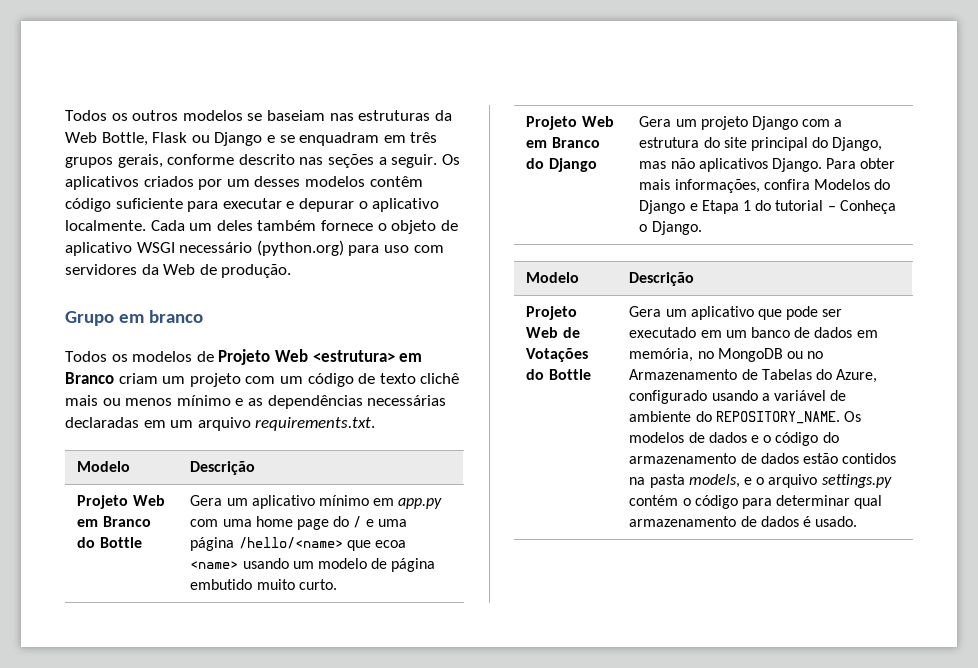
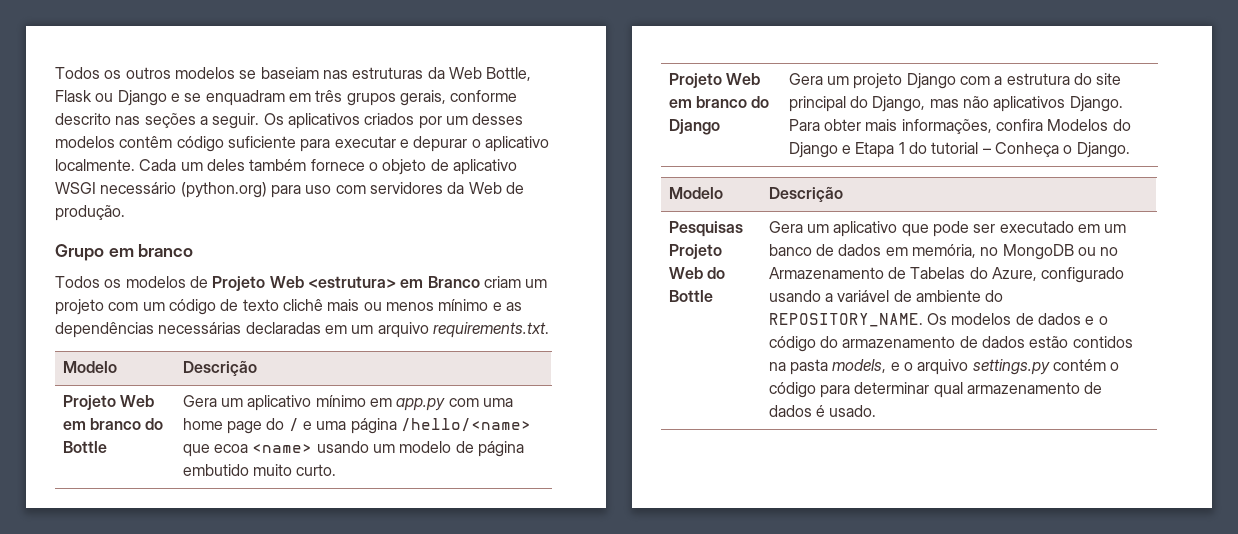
- Projeto Web em Branco do Bottle | Gera um aplicativo mínimo em app.py com uma home page do / e uma página /hello/<name> que ecoa <name> usando um modelo de página embutido muito curto.
+ Projeto Web em branco do Bottle | Gera um aplicativo mínimo em app.py com uma home page do / e uma página /hello/<name> que ecoa <name> usando um modelo de página embutido muito curto.
- Projeto Web em Branco do Django | Gera um projeto Django com a estrutura do site principal do Django, mas não aplicativos Django. Para obter mais informações, confira Modelos do Django e Etapa 1 do tutorial – Conheça o Django.
+ Projeto Web em branco do Django | Gera um projeto Django com a estrutura do site principal do Django, mas não aplicativos Django. Para obter mais informações, confira Modelos do Django e Etapa 1 do tutorial – Conheça o Django.
- Projeto Web de Votações do Bottle
+ Pesquisas Projeto Web do Bottle

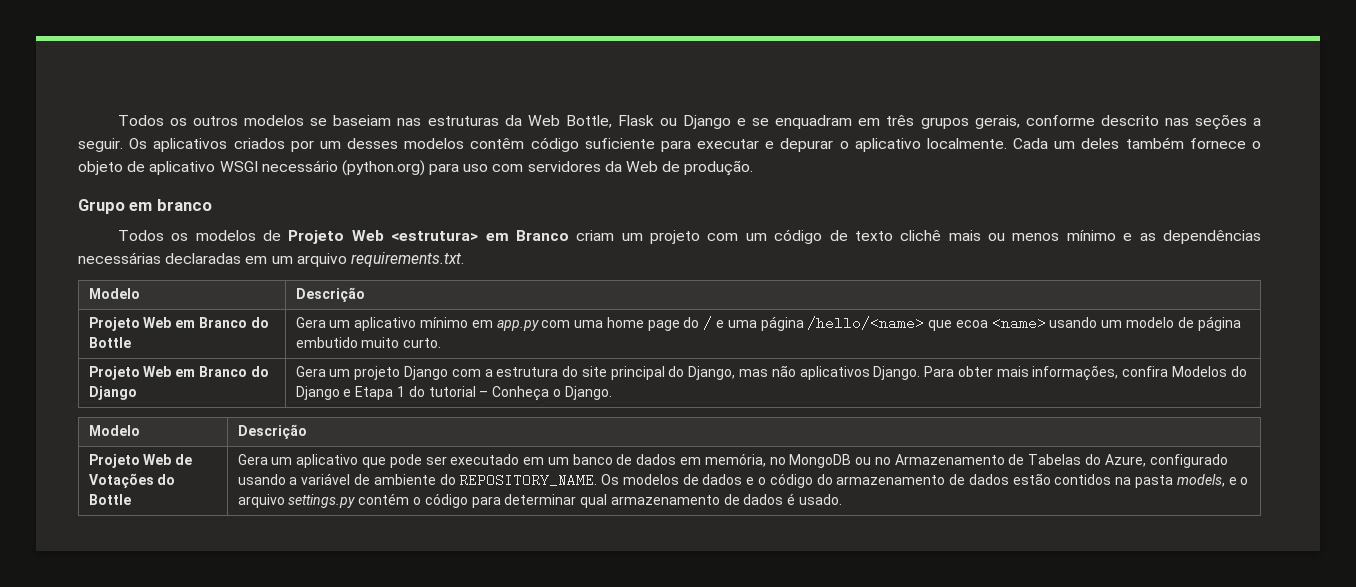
- Projeto Web em branco do Bottle | Gera um aplicativo mínimo em app.py com uma home page do / e uma página /hello/<name> que ecoa <name> usando um modelo de página embutido muito curto.
+ Projeto Web em Branco do Bottle | Gera um aplicativo mínimo em app.py com uma home page do / e uma página /hello/<name> que ecoa <name> usando um modelo de página embutido muito curto.
- Projeto Web em branco do Django | Gera um projeto Django com a estrutura do site principal do Django, mas não aplicativos Django. Para obter mais informações, confira Modelos do Django e Etapa 1 do tutorial – Conheça o Django.
+ Projeto Web em Branco do Django | Gera um projeto Django com a estrutura do site principal do Django, mas não aplicativos Django. Para obter mais informações, confira Modelos do Django e Etapa 1 do tutorial – Conheça o Django.
- Pesquisas Projeto Web do Bottle
+ Projeto Web de Votações do Bottle

